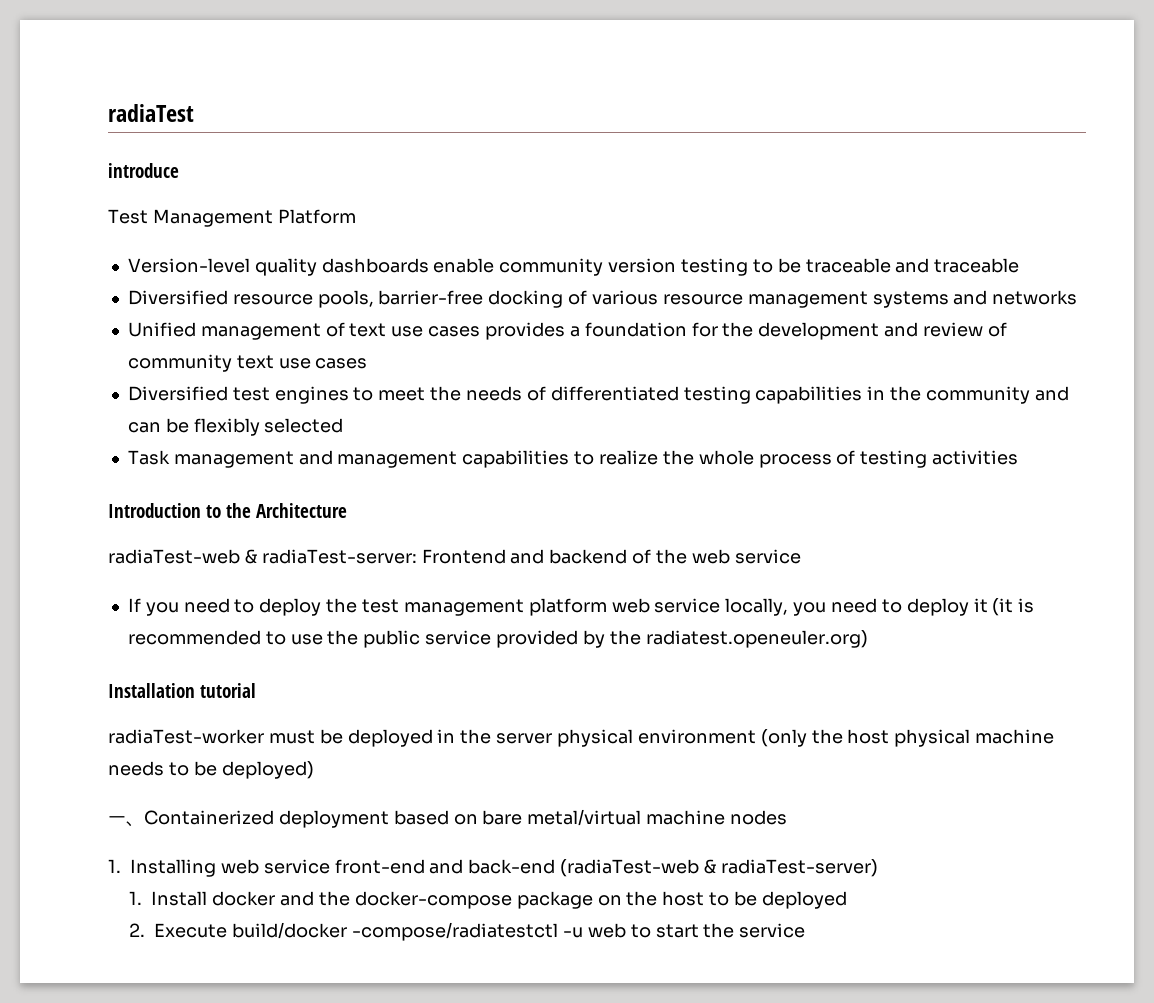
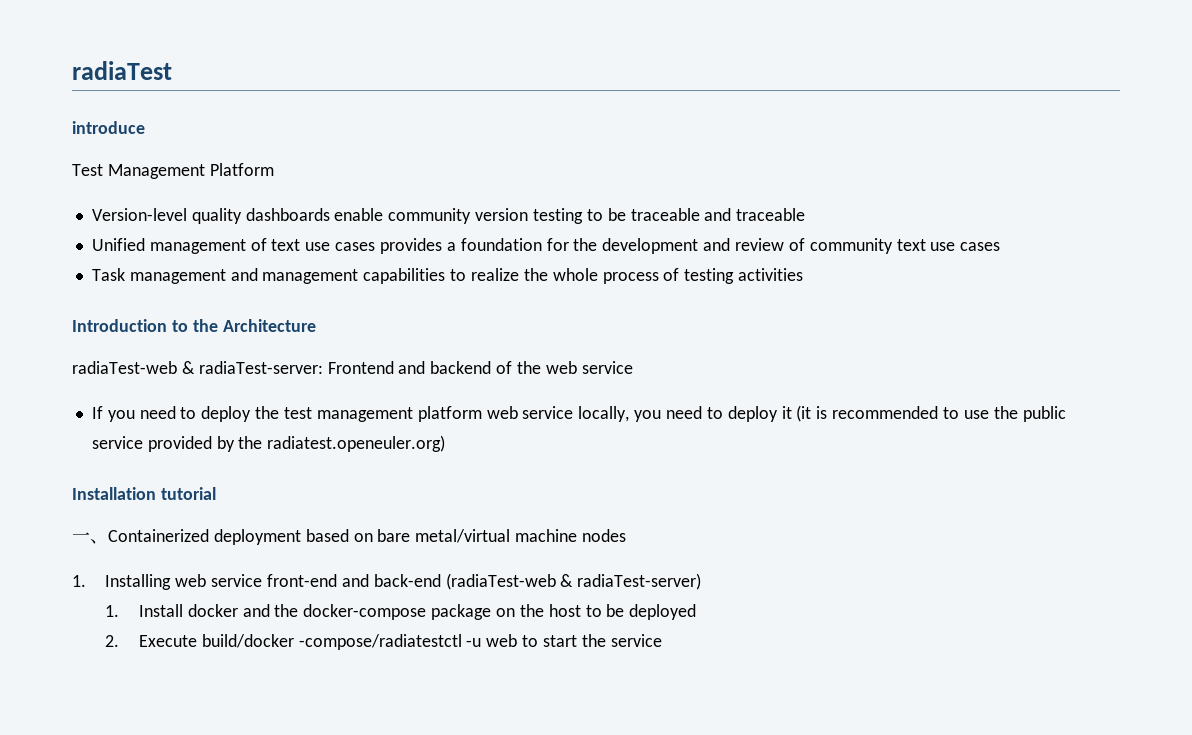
- Diversified resource pools, barrier-free docking of various resource management systems and networks
- Diversified test engines to meet the needs of differentiated testing capabilities in the community and can be flexibly selected
- radiaTest-worker must be deployed in the server physical environment (only the host physical machine needs to be deployed)

